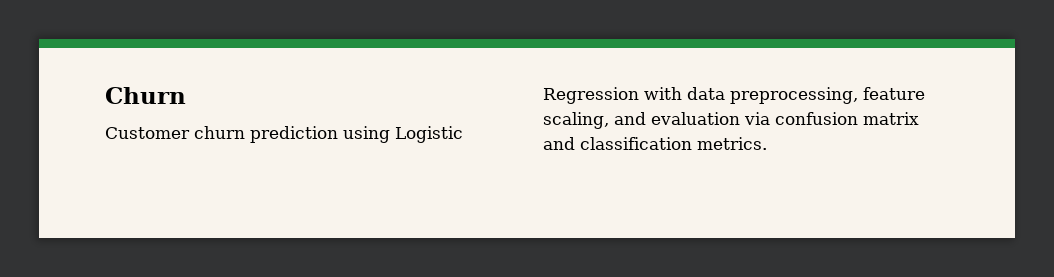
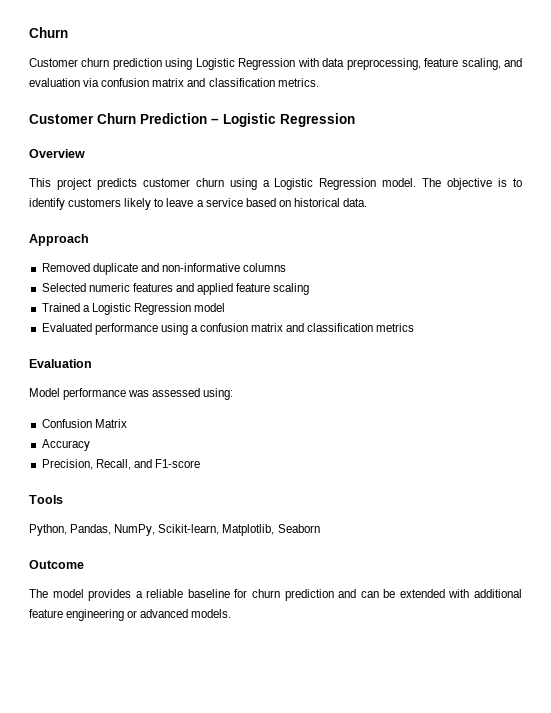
+ Customer Churn Prediction – Logistic Regression
+ Overview
+ This project predicts customer churn using a Logistic Regression model. The objective is to identify customers likely to leave a service based on historical data.
+ Approach
+ Removed duplicate and non-informative columns
+ Selected numeric features and applied feature scaling
+ Trained a Logistic Regression model
+ Evaluated performance using a confusion matrix and classification metrics
+ Evaluation
+ Model performance was assessed using:
+ Confusion Matrix
+ Accuracy
+ Precision, Recall, and F1-score
+ Tools
+ Python, Pandas, NumPy, Scikit-learn, Matplotlib, Seaborn
+ Outcome
+ The model provides a reliable baseline for churn prediction and can be extended with additional feature engineering or advanced models.

